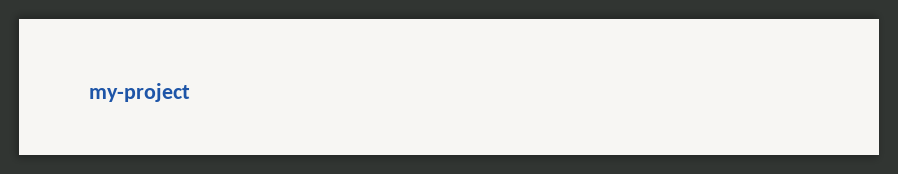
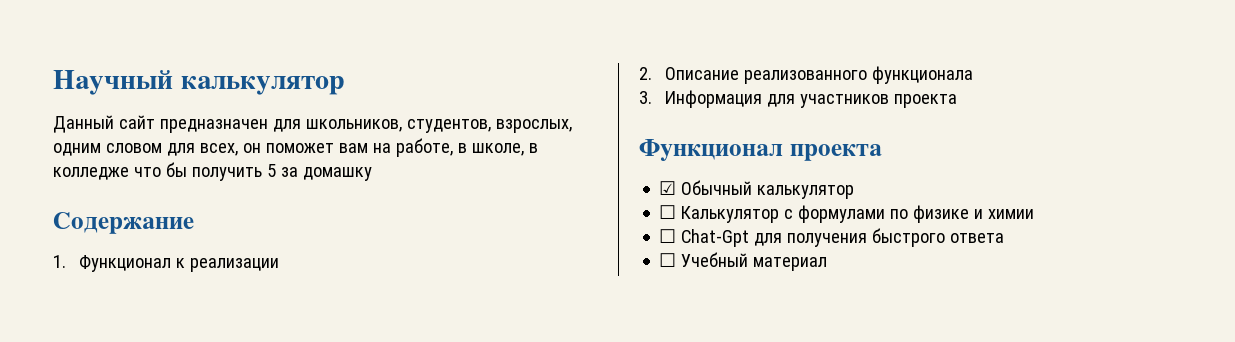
- my-project
+ Научный калькулятор
+ Данный сайт предназначен для школьников, студентов, взрослых, одним словом для всех, он поможет вам на работе, в школе, в колледже что бы получить 5 за домашку
+ Содержание
+ 1. Функционал к реализации
+ 2. Описание реализованного функционала
+ 3. Информация для участников проекта
+ Функционал проекта
+ ☑ Обычный калькулятор
+ ☐ Калькулятор с формулами по физике и химии
+ ☐ Chat-Gpt для получения быстрого ответа
+ ☐ Учебный материал

